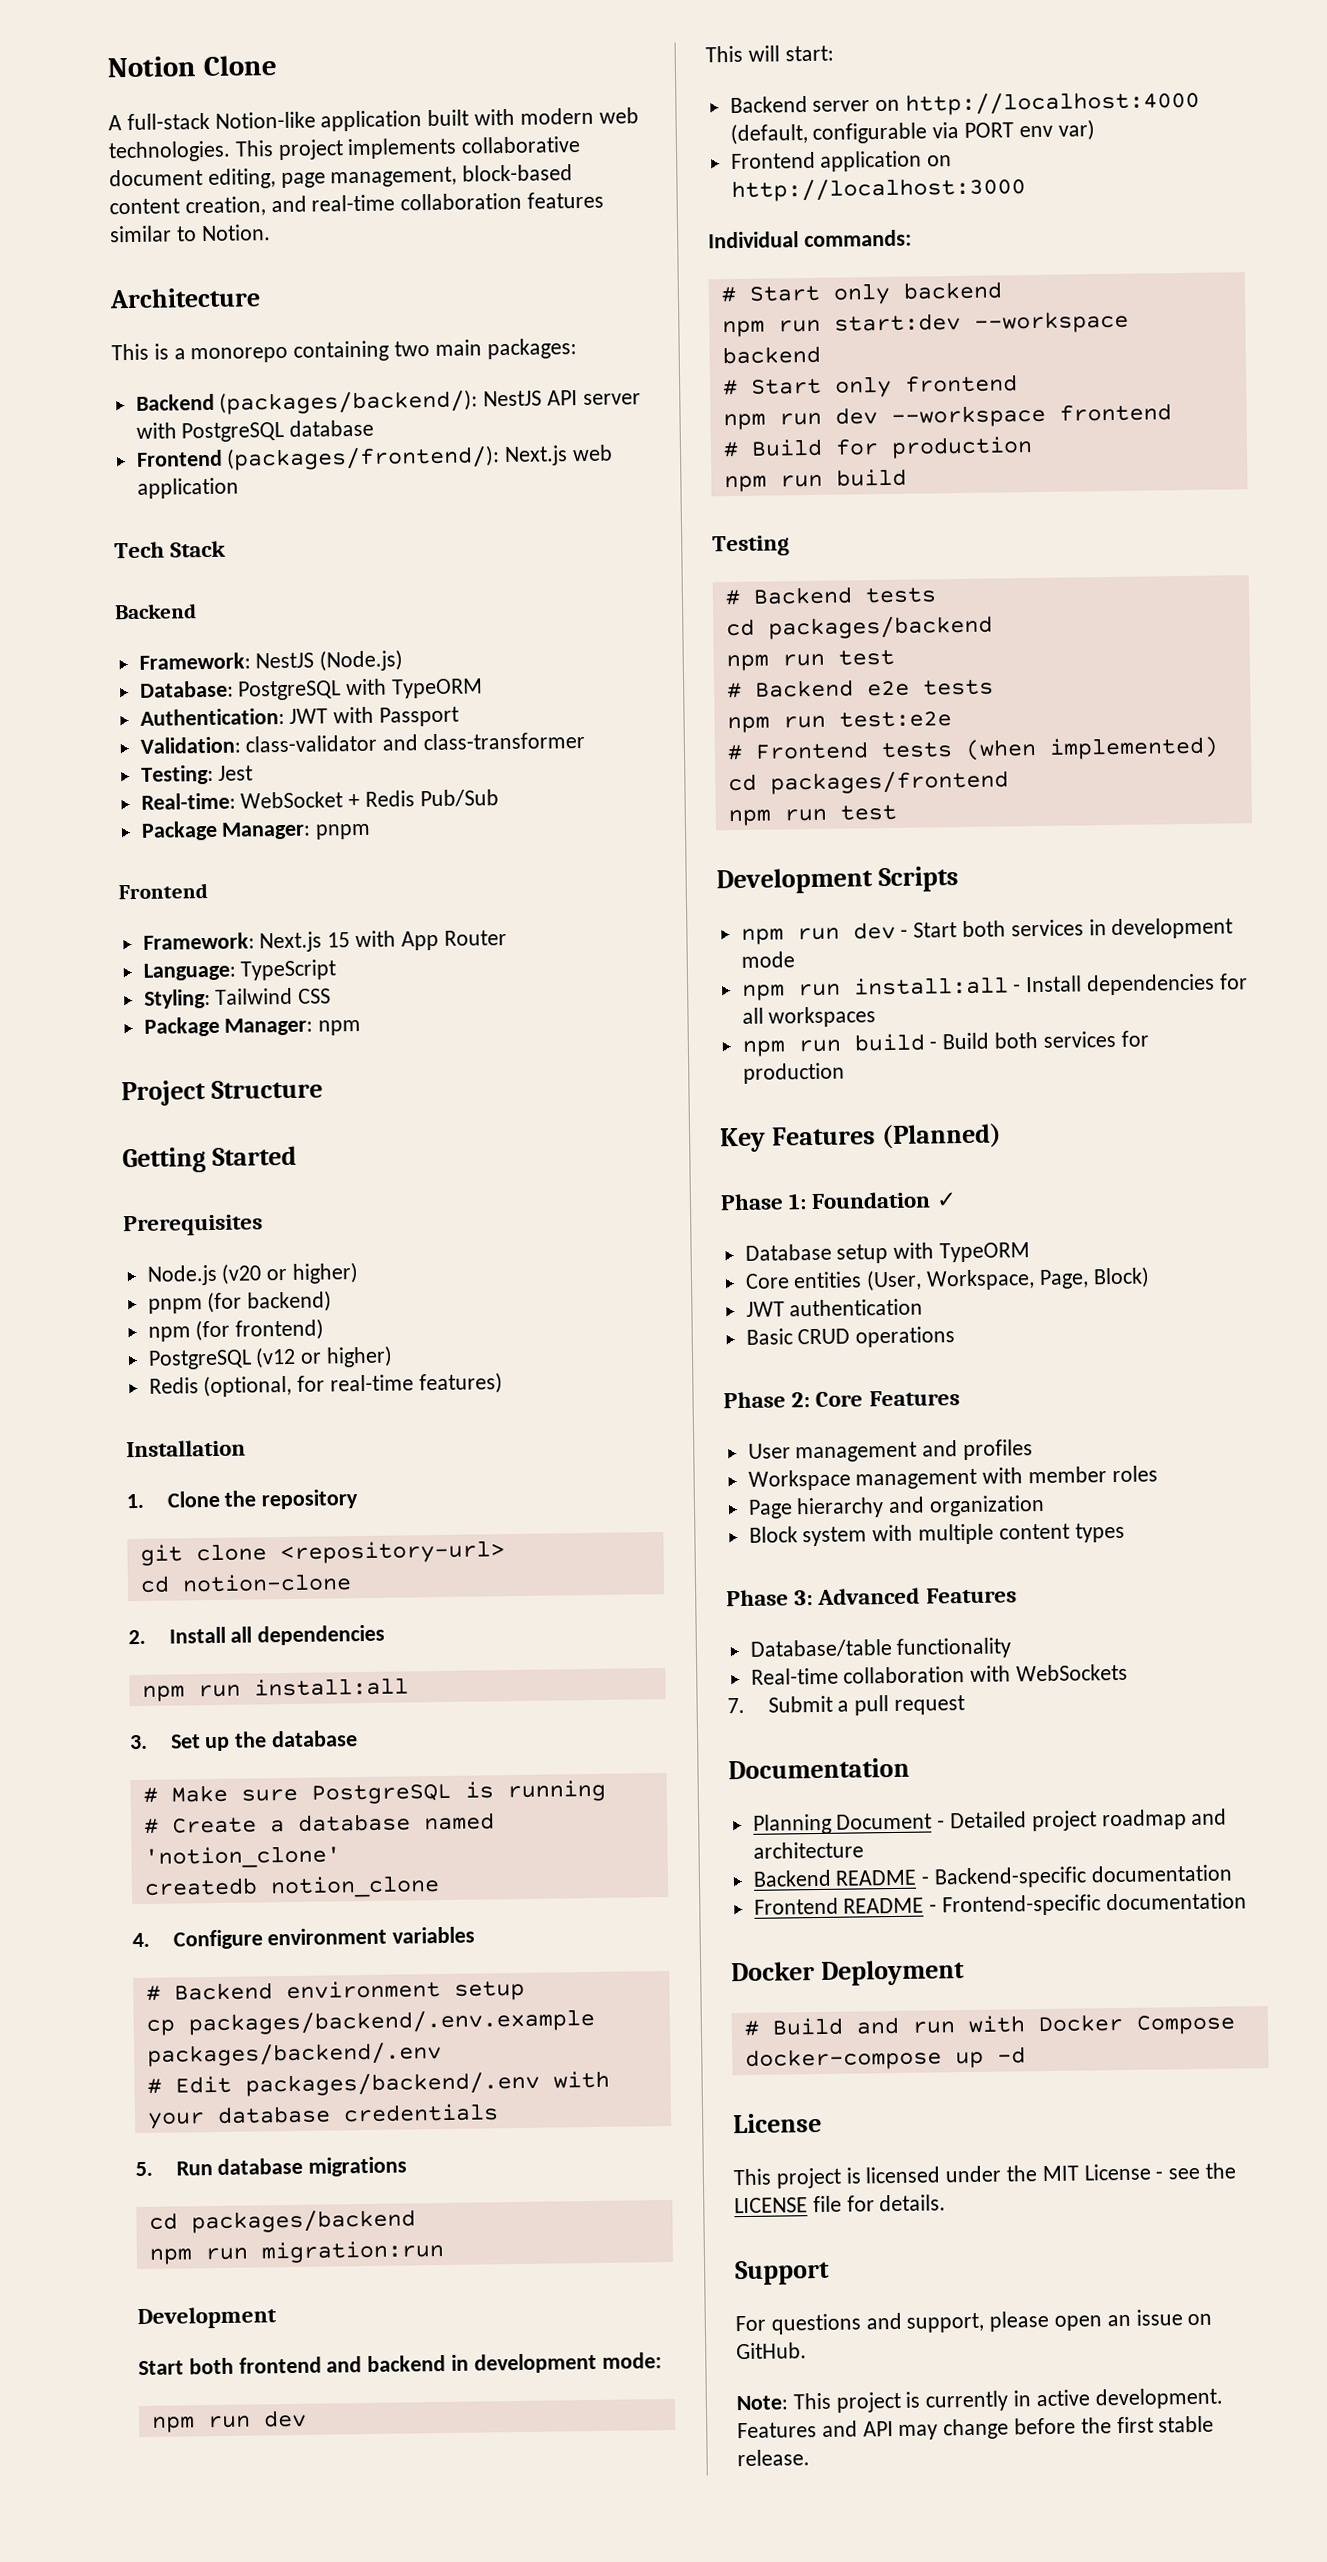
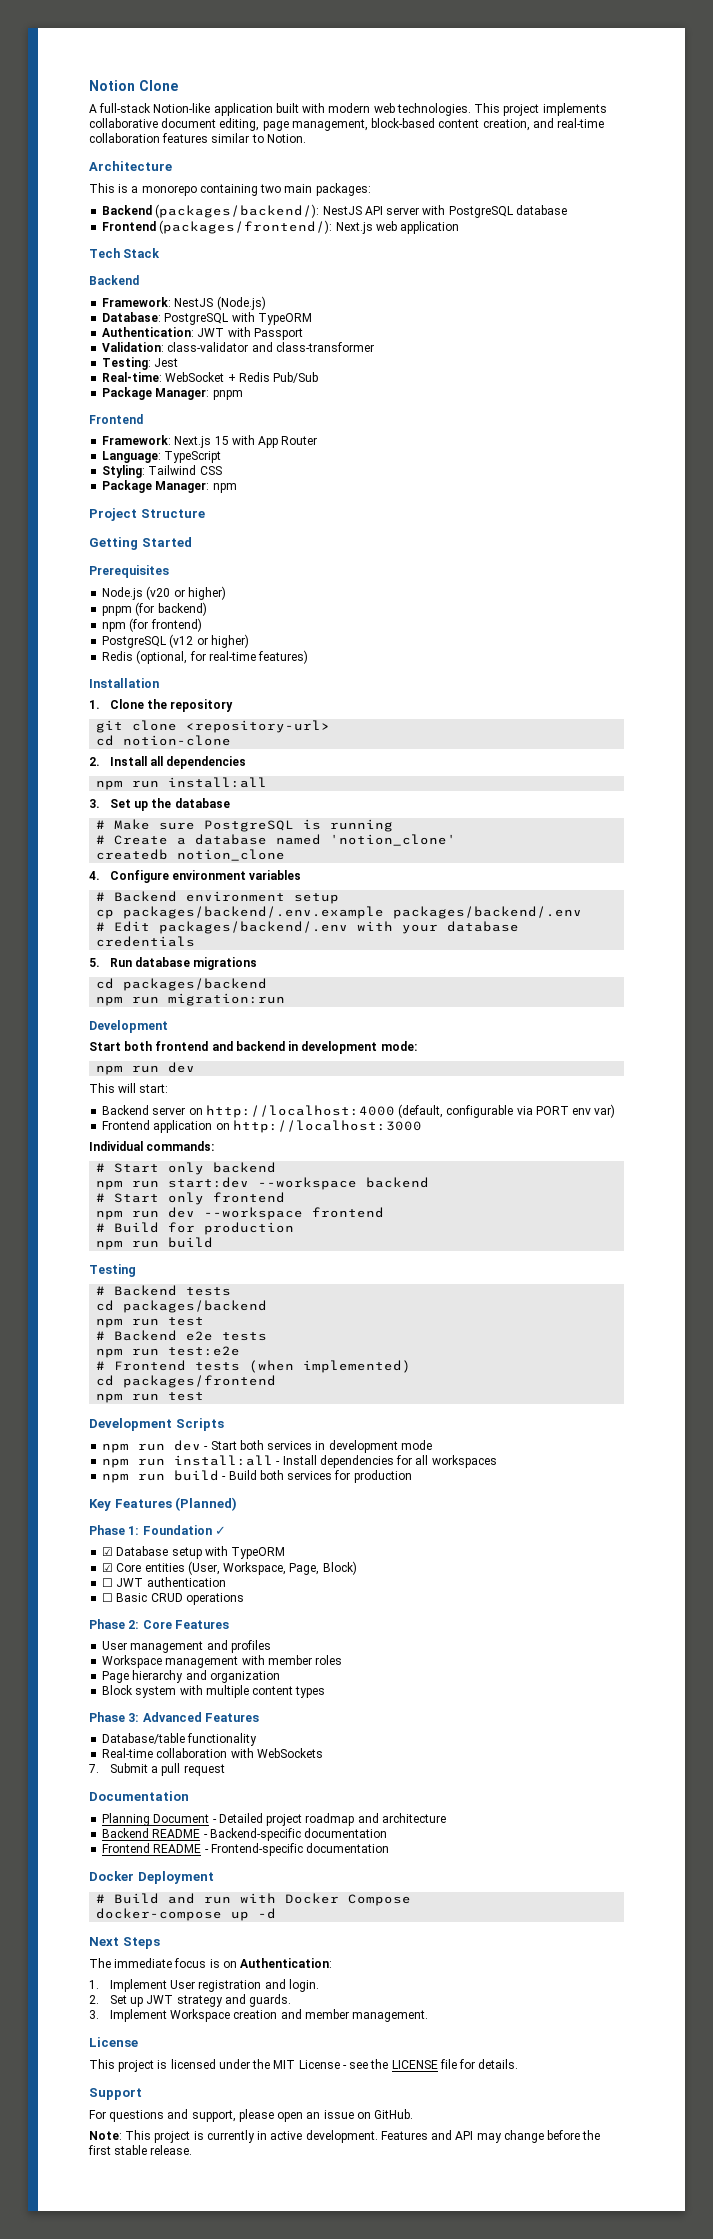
- Database setup with TypeORM
+ ☑ Database setup with TypeORM
- Core entities (User, Workspace, Page, Block)
+ ☑ Core entities (User, Workspace, Page, Block)
- JWT authentication
+ ☐ JWT authentication
- Basic CRUD operations
+ ☐ Basic CRUD operations
+ Next Steps
+ The immediate focus is on Authentication:
+ 1. Implement User registration and login.
+ 2. Set up JWT strategy and guards.
+ 3. Implement Workspace creation and member management.

